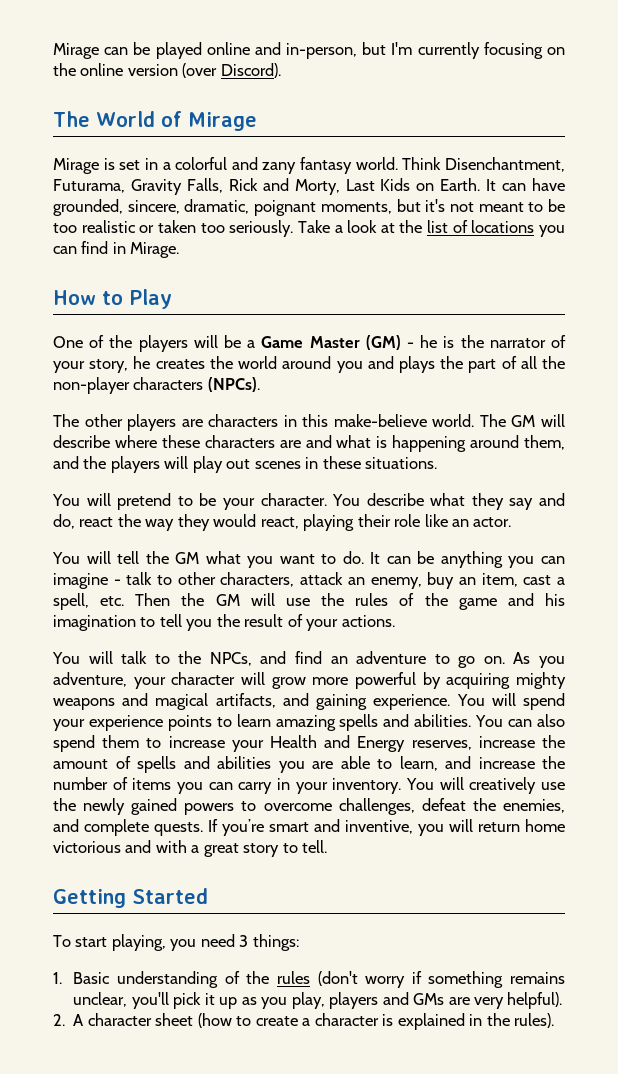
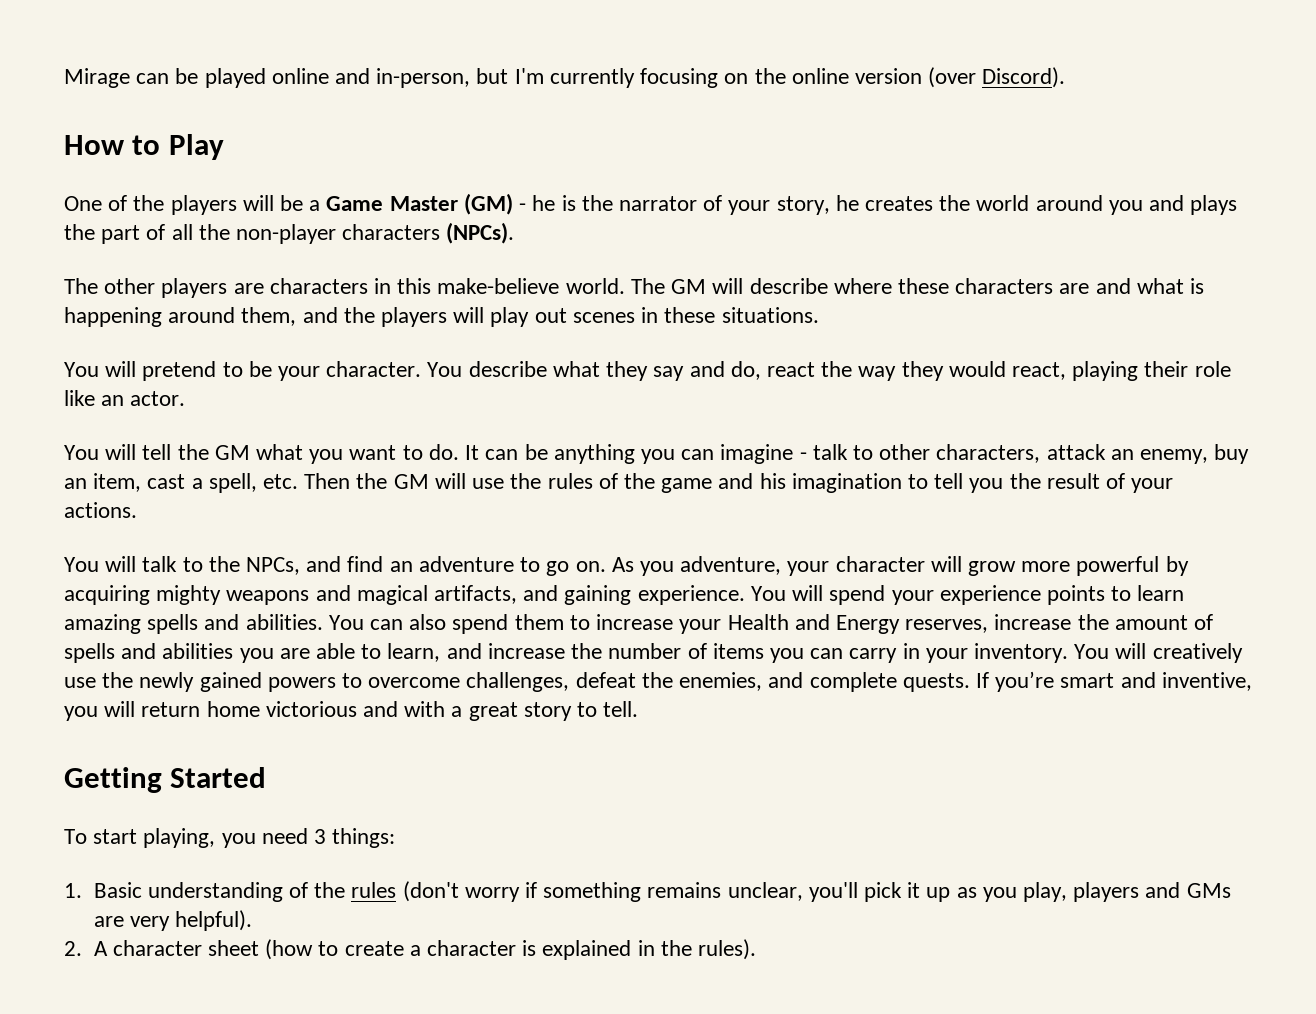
- The World of Mirage
- Mirage is set in a colorful and zany fantasy world. Think Disenchantment, Futurama, Gravity Falls, Rick and Morty, Last Kids on Earth. It can have grounded, sincere, dramatic, poignant moments, but it's not meant to be too realistic or taken too seriously. Take a look at the list of locations you can find in Mirage.

